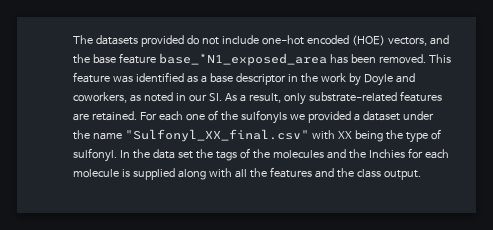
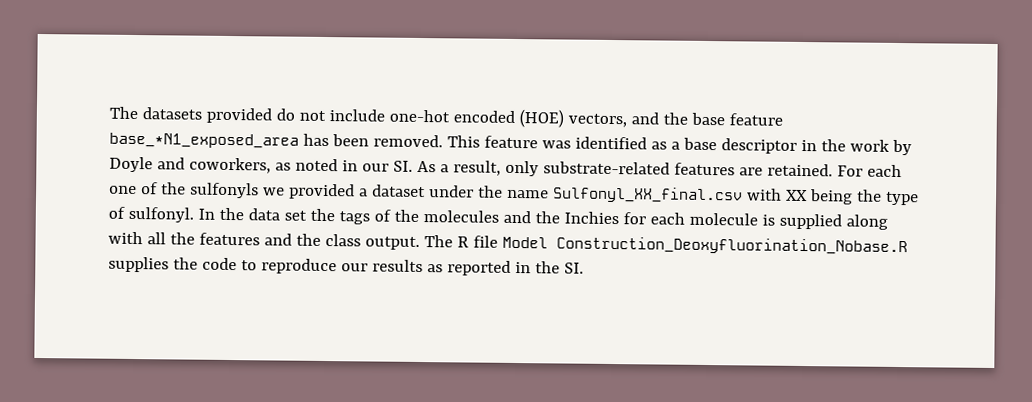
- For each one of the sulfonyls we provided a dataset under the name "Sulfonyl_XX_final.csv" with XX being the type of sulfonyl.
+ For each one of the sulfonyls we provided a dataset under the name Sulfonyl_XX_final.csv with XX being the type of sulfonyl.
+ The R file Model Construction_Deoxyfluorination_Nobase.R supplies the code to reproduce our results as reported in the SI.

